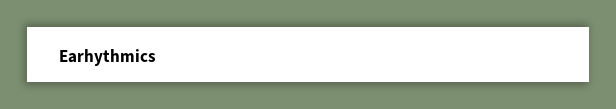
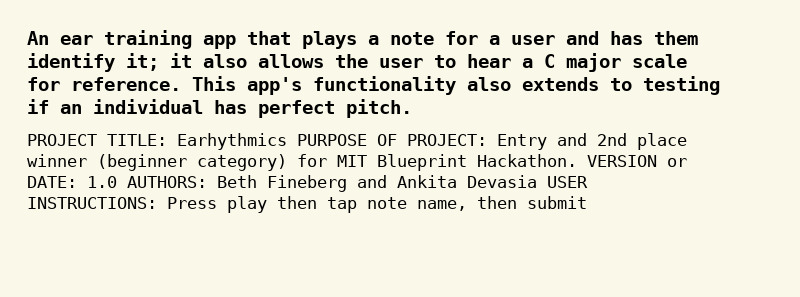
- Earhythmics
+ An ear training app that plays a note for a user and has them identify it; it also allows the user to hear a C major scale for reference. This app's functionality also extends to testing if an individual has perfect pitch.
+ PROJECT TITLE: Earhythmics PURPOSE OF PROJECT: Entry and 2nd place winner (beginner category) for MIT Blueprint Hackathon. VERSION or DATE: 1.0 AUTHORS: Beth Fineberg and Ankita Devasia USER INSTRUCTIONS: Press play then tap note name, then submit

